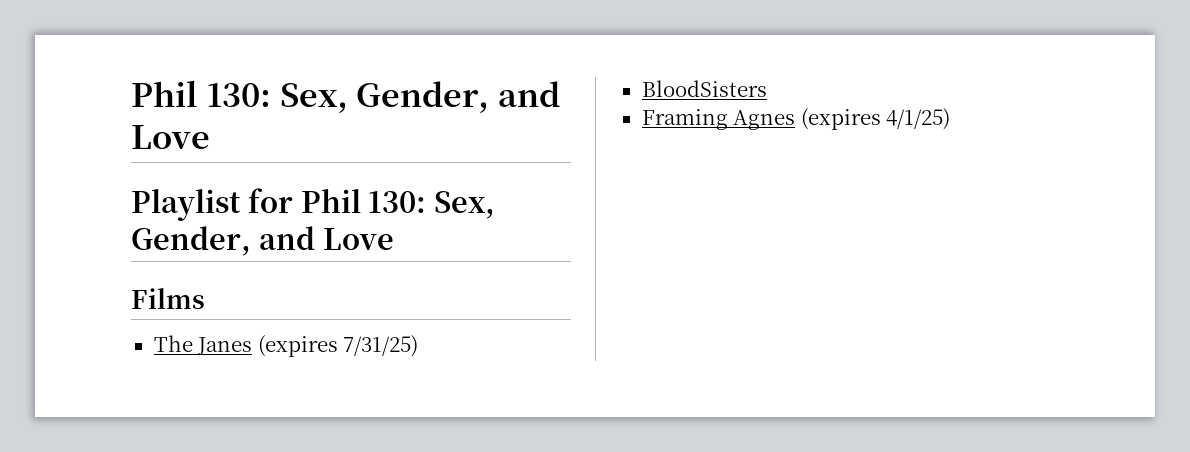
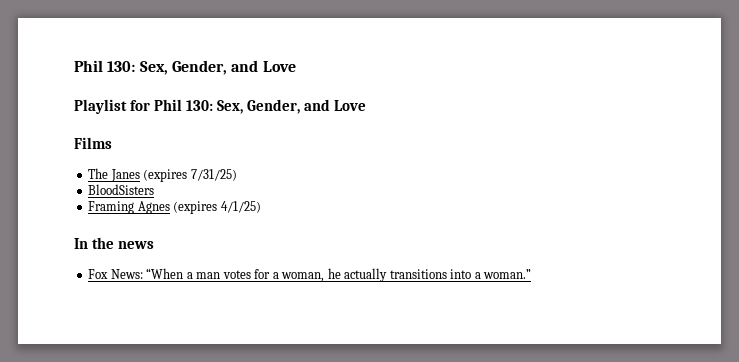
+ In the news
+ Fox News: “When a man votes for a woman, he actually transitions into a woman.”

